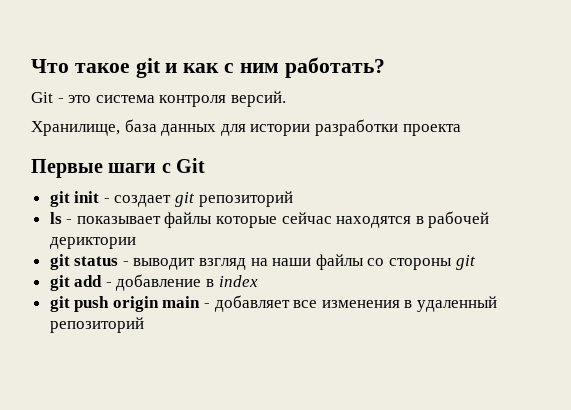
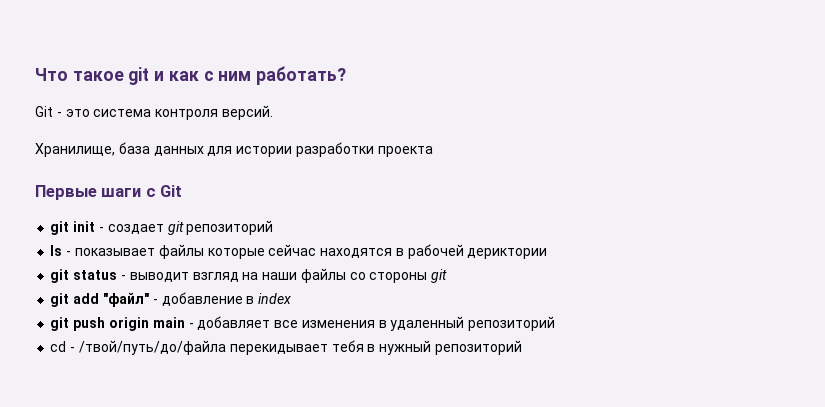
- git add - добавление в index
+ git add "файл" - добавление в index
+ cd - /твой/путь/до/файла перекидывает тебя в нужный репозиторий

